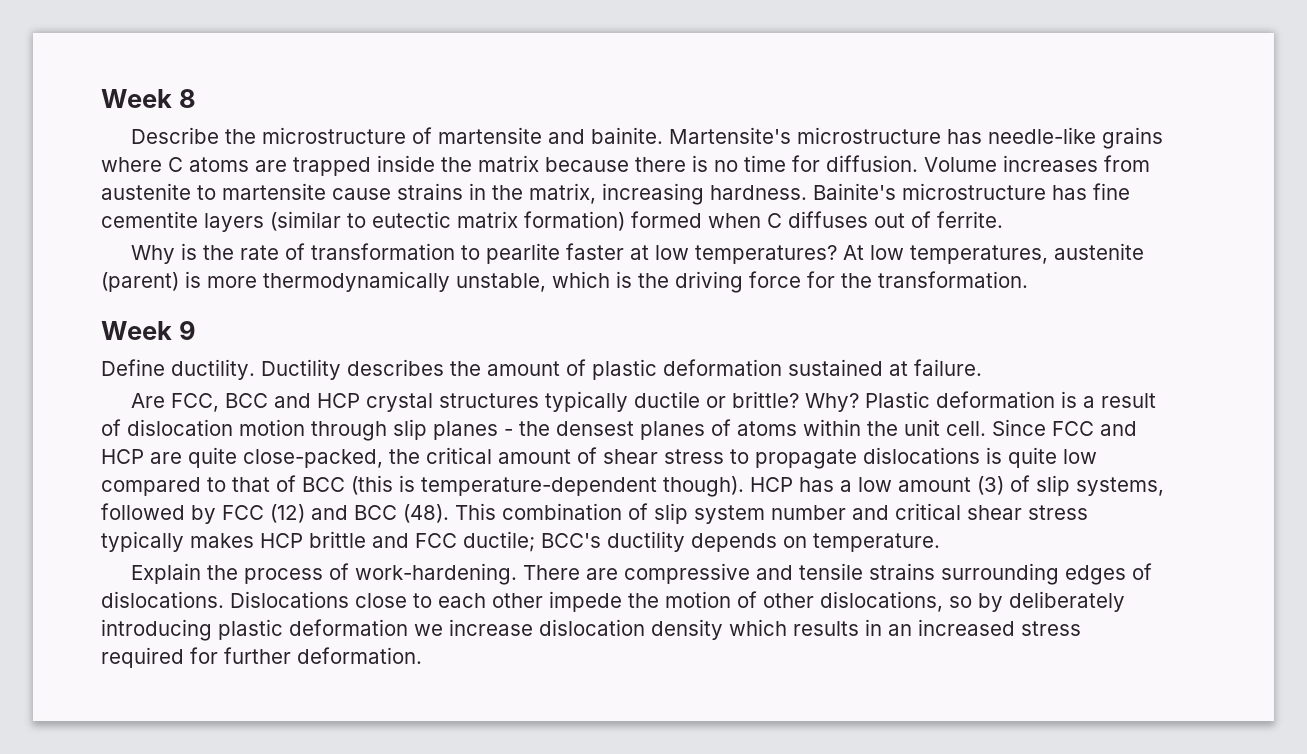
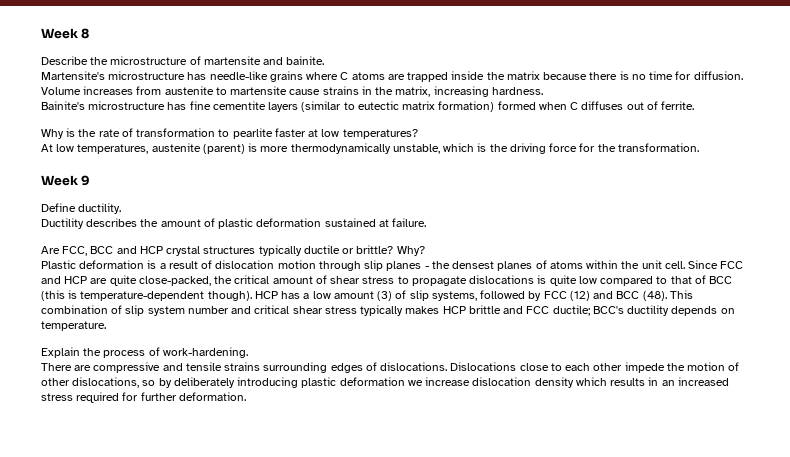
- Describe the microstructure of martensite and bainite. Martensite's microstructure has needle-like grains where C atoms are trapped inside the matrix because there is no time for diffusion.
+ Describe the microstructure of martensite and bainite.
+ Martensite's microstructure has needle-like grains where C atoms are trapped inside the matrix because there is no time for diffusion.
- Volume increases from austenite to martensite cause strains in the matrix, increasing hardness. Bainite's microstructure has fine cementite layers (similar to eutectic matrix formation) formed when C diffuses out of ferrite.
+ Volume increases from austenite to martensite cause strains in the matrix, increasing hardness.
+ Bainite's microstructure has fine cementite layers (similar to eutectic matrix formation) formed when C diffuses out of ferrite.
- Why is the rate of transformation to pearlite faster at low temperatures? At low temperatures, austenite (parent) is more thermodynamically unstable, which is the driving force for the transformation.
+ Why is the rate of transformation to pearlite faster at low temperatures?
+ At low temperatures, austenite (parent) is more thermodynamically unstable, which is the driving force for the transformation.
- Define ductility. Ductility describes the amount of plastic deformation sustained at failure.
+ Define ductility.
+ Ductility describes the amount of plastic deformation sustained at failure.
- Why? Plastic deformation is a result of dislocation motion through slip planes - the densest planes of atoms within the unit cell.
+ Why?
+ Plastic deformation is a result of dislocation motion through slip planes - the densest planes of atoms within the unit cell.
- Explain the process of work-hardening. There are compressive and tensile strains surrounding edges of dislocations.
+ Explain the process of work-hardening.
+ There are compressive and tensile strains surrounding edges of dislocations.

